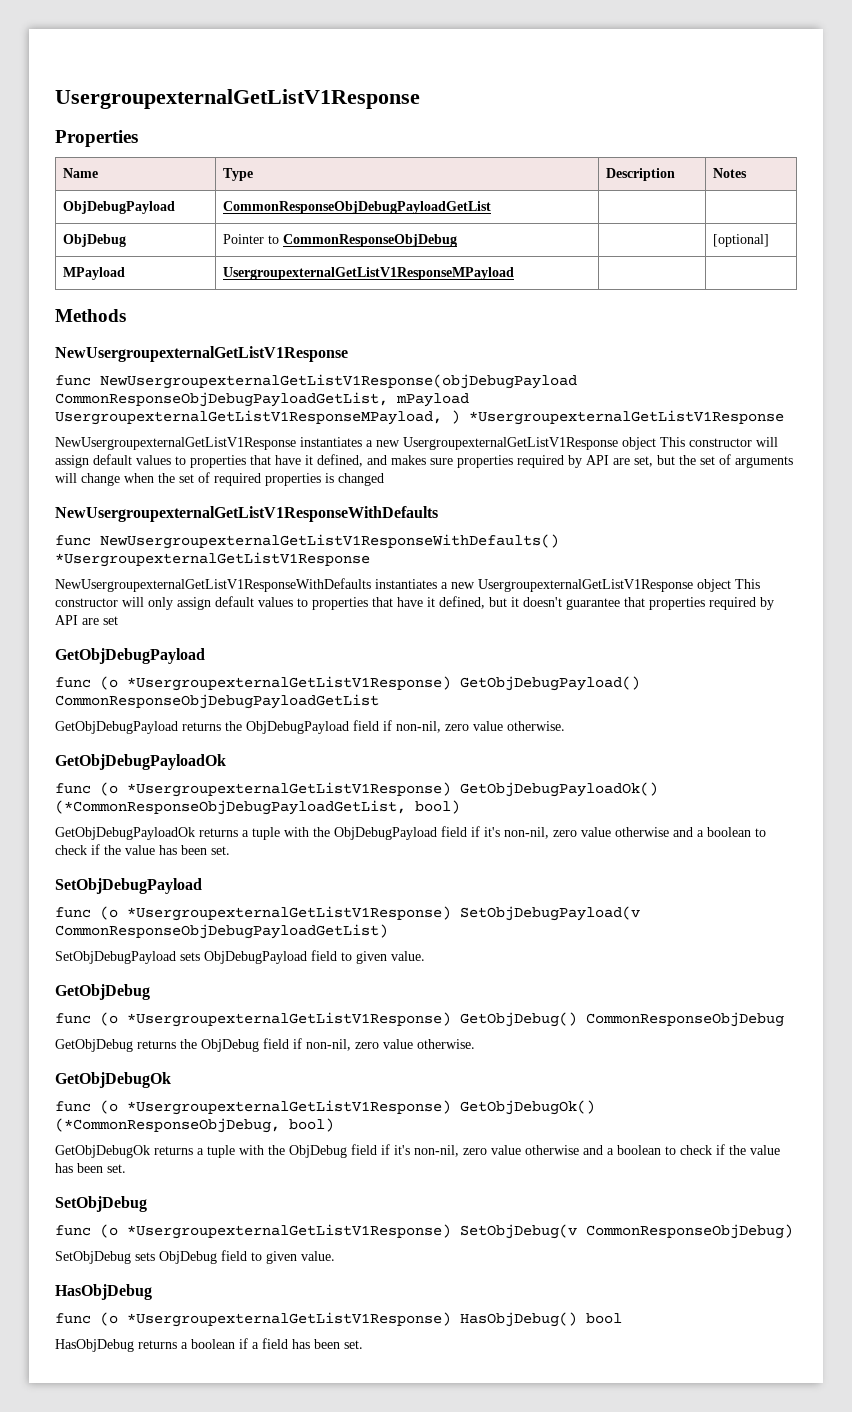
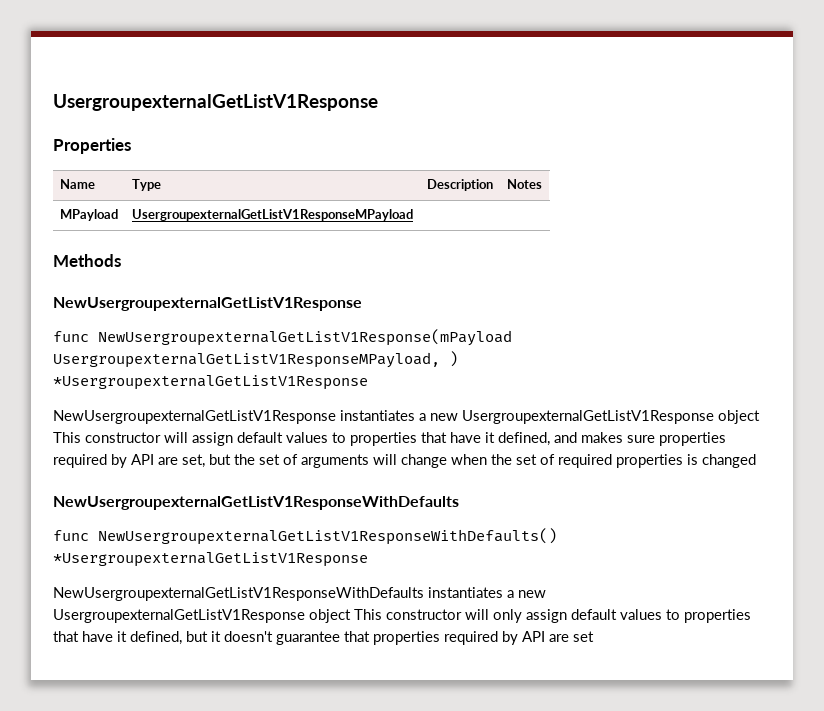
- ObjDebugPayload | CommonResponseObjDebugPayloadGetList | |
- ObjDebug | Pointer to CommonResponseObjDebug | | [optional]
- func NewUsergroupexternalGetListV1Response(objDebugPayload CommonResponseObjDebugPayloadGetList, mPayload UsergroupexternalGetListV1ResponseMPayload, ) *UsergroupexternalGetListV1Response
+ func NewUsergroupexternalGetListV1Response(mPayload UsergroupexternalGetListV1ResponseMPayload, ) *UsergroupexternalGetListV1Response
  NewUsergroupexternalGetListV1ResponseWithDefaults instantiates a new UsergroupexternalGetListV1Response object This constructor will only assign default values to properties that have it defined, but it doesn't guarantee that properties required by API are set
- GetObjDebugPayload
- func (o *UsergroupexternalGetListV1Response) GetObjDebugPayload() CommonResponseObjDebugPayloadGetList
- GetObjDebugPayload returns the ObjDebugPayload field if non-nil, zero value otherwise.
- GetObjDebugPayloadOk
- func (o *UsergroupexternalGetListV1Response) GetObjDebugPayloadOk() (*CommonResponseObjDebugPayloadGetList, bool)
- GetObjDebugPayloadOk returns a tuple with the ObjDebugPayload field if it's non-nil, zero value otherwise and a boolean to check if the value has been set.
- SetObjDebugPayload
- func (o *UsergroupexternalGetListV1Response) SetObjDebugPayload(v CommonResponseObjDebugPayloadGetList)
- SetObjDebugPayload sets ObjDebugPayload field to given value.
- GetObjDebug
- func (o *UsergroupexternalGetListV1Response) GetObjDebug() CommonResponseObjDebug
- GetObjDebug returns the ObjDebug field if non-nil, zero value otherwise.
- GetObjDebugOk
- func (o *UsergroupexternalGetListV1Response) GetObjDebugOk() (*CommonResponseObjDebug, bool)
- GetObjDebugOk returns a tuple with the ObjDebug field if it's non-nil, zero value otherwise and a boolean to check if the value has been set.
- SetObjDebug
- func (o *UsergroupexternalGetListV1Response) SetObjDebug(v CommonResponseObjDebug)
- SetObjDebug sets ObjDebug field to given value.
- HasObjDebug
- func (o *UsergroupexternalGetListV1Response) HasObjDebug() bool
- HasObjDebug returns a boolean if a field has been set.

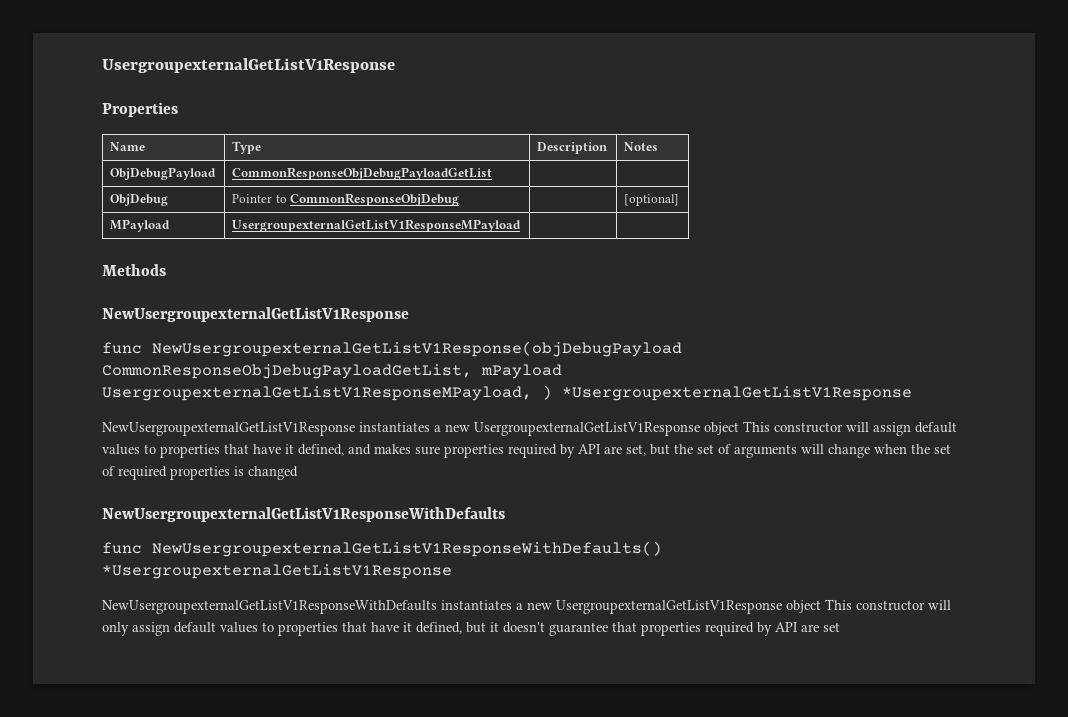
+ ObjDebugPayload | CommonResponseObjDebugPayloadGetList | |
+ ObjDebug | Pointer to CommonResponseObjDebug | | [optional]
- func NewUsergroupexternalGetListV1Response(mPayload UsergroupexternalGetListV1ResponseMPayload, ) *UsergroupexternalGetListV1Response
+ func NewUsergroupexternalGetListV1Response(objDebugPayload CommonResponseObjDebugPayloadGetList, mPayload UsergroupexternalGetListV1ResponseMPayload, ) *UsergroupexternalGetListV1Response

